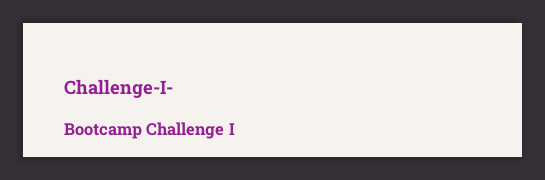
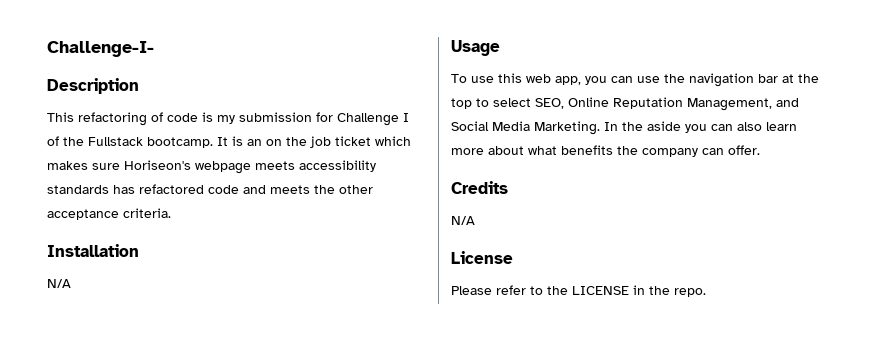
- Bootcamp Challenge I
+ Description
+ This refactoring of code is my submission for Challenge I of the Fullstack bootcamp. It is an on the job ticket which makes sure Horiseon's webpage meets accessibility standards has refactored code and meets the other acceptance criteria.
+ Installation
+ N/A
+ Usage
+ To use this web app, you can use the navigation bar at the top to select SEO, Online Reputation Management, and Social Media Marketing. In the aside you can also learn more about what benefits the company can offer.
+ Credits
+ N/A
+ License
+ Please refer to the LICENSE in the repo.

